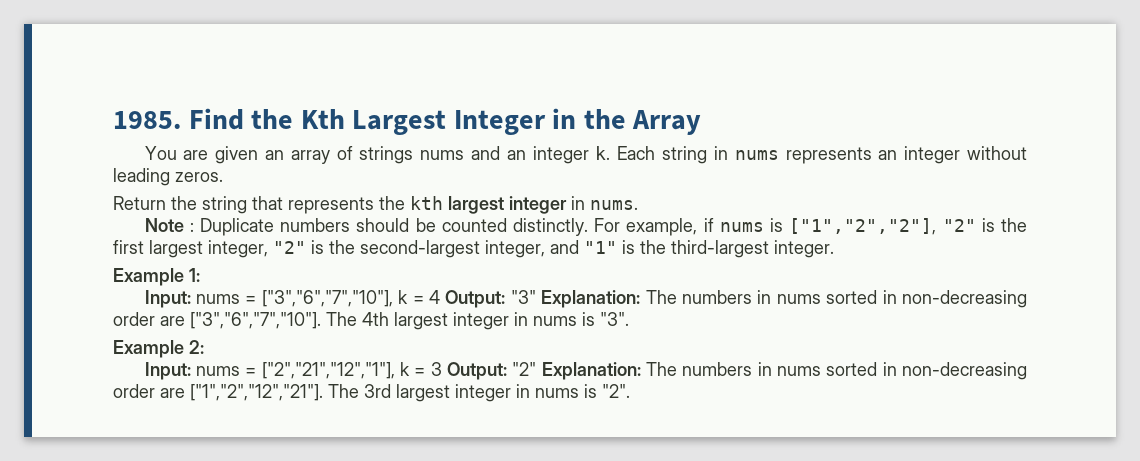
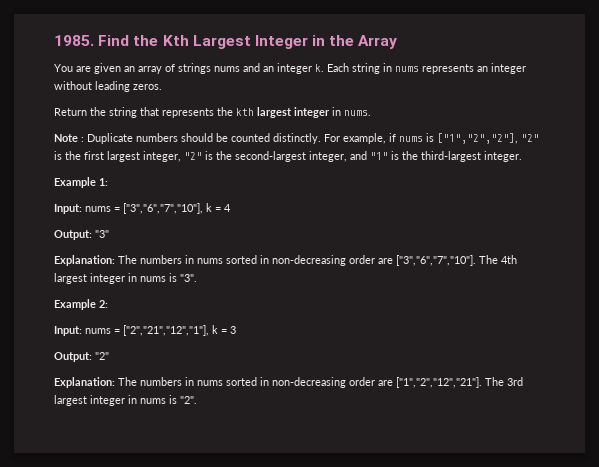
- Input: nums = ["3","6","7","10"], k = 4 Output: "3" Explanation: The numbers in nums sorted in non-decreasing order are ["3","6","7","10"].
+ Input: nums = ["3","6","7","10"], k = 4
+ Output: "3"
+ Explanation: The numbers in nums sorted in non-decreasing order are ["3","6","7","10"].
- Input: nums = ["2","21","12","1"], k = 3 Output: "2" Explanation: The numbers in nums sorted in non-decreasing order are ["1","2","12","21"].
+ Input: nums = ["2","21","12","1"], k = 3
+ Output: "2"
+ Explanation: The numbers in nums sorted in non-decreasing order are ["1","2","12","21"].

